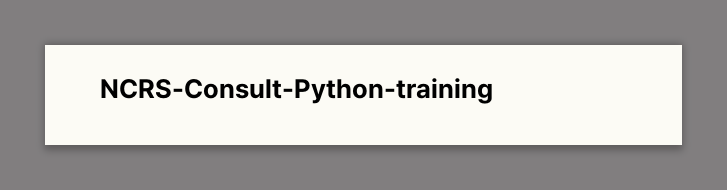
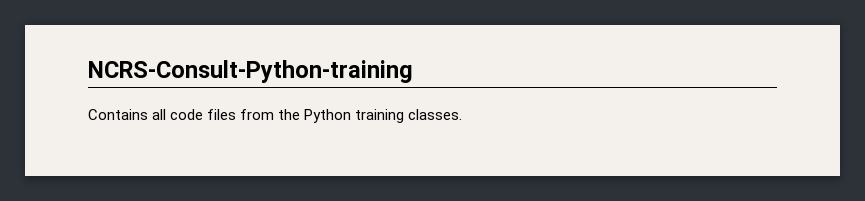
+ Contains all code files from the Python training classes.

